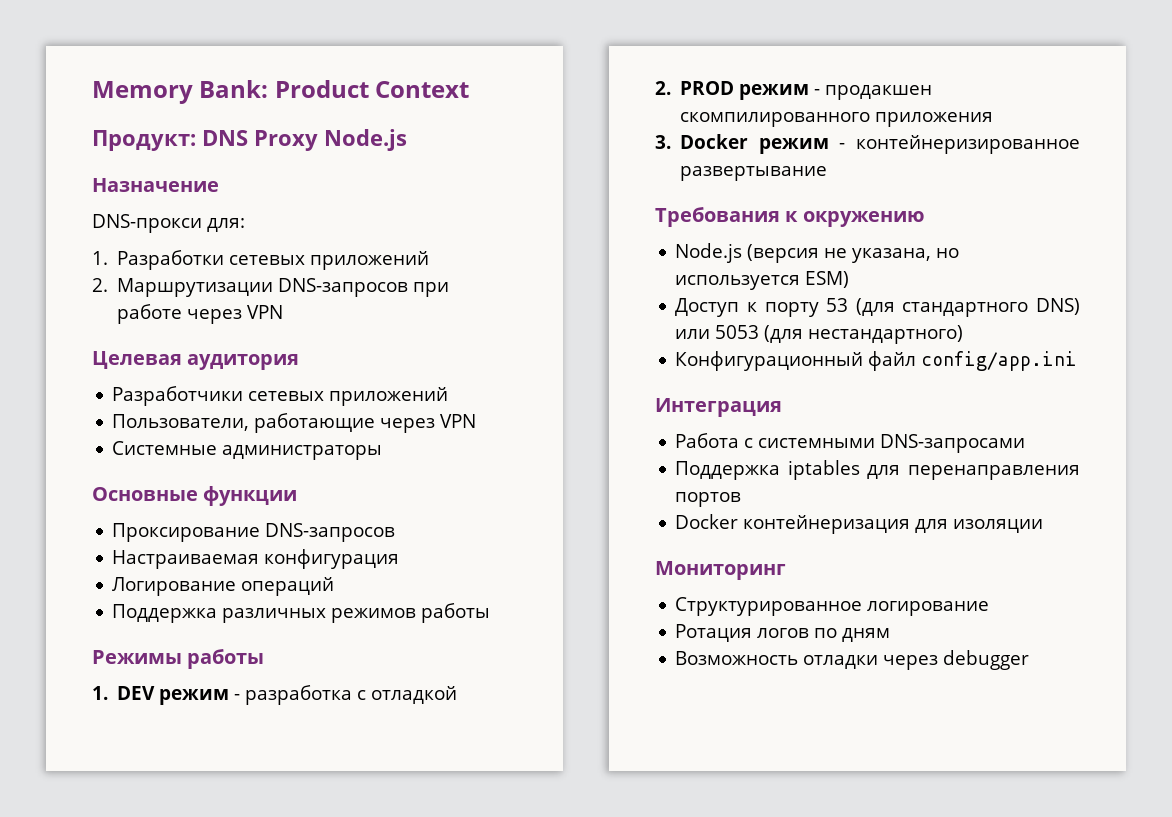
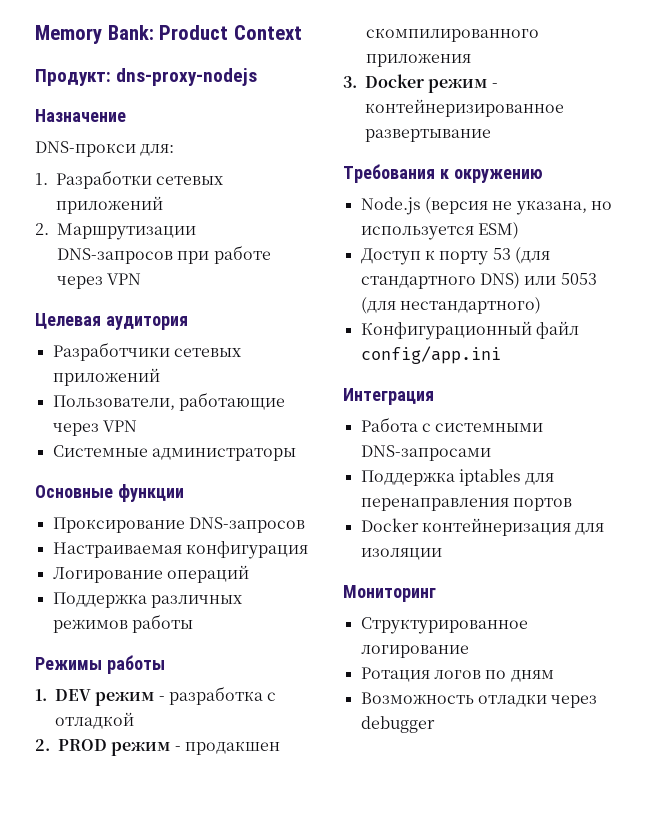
- Продукт: DNS Proxy Node.js
+ Продукт: dns-proxy-nodejs

